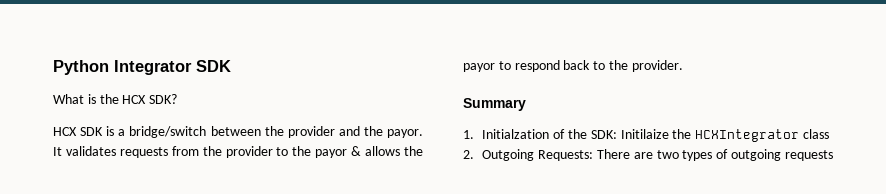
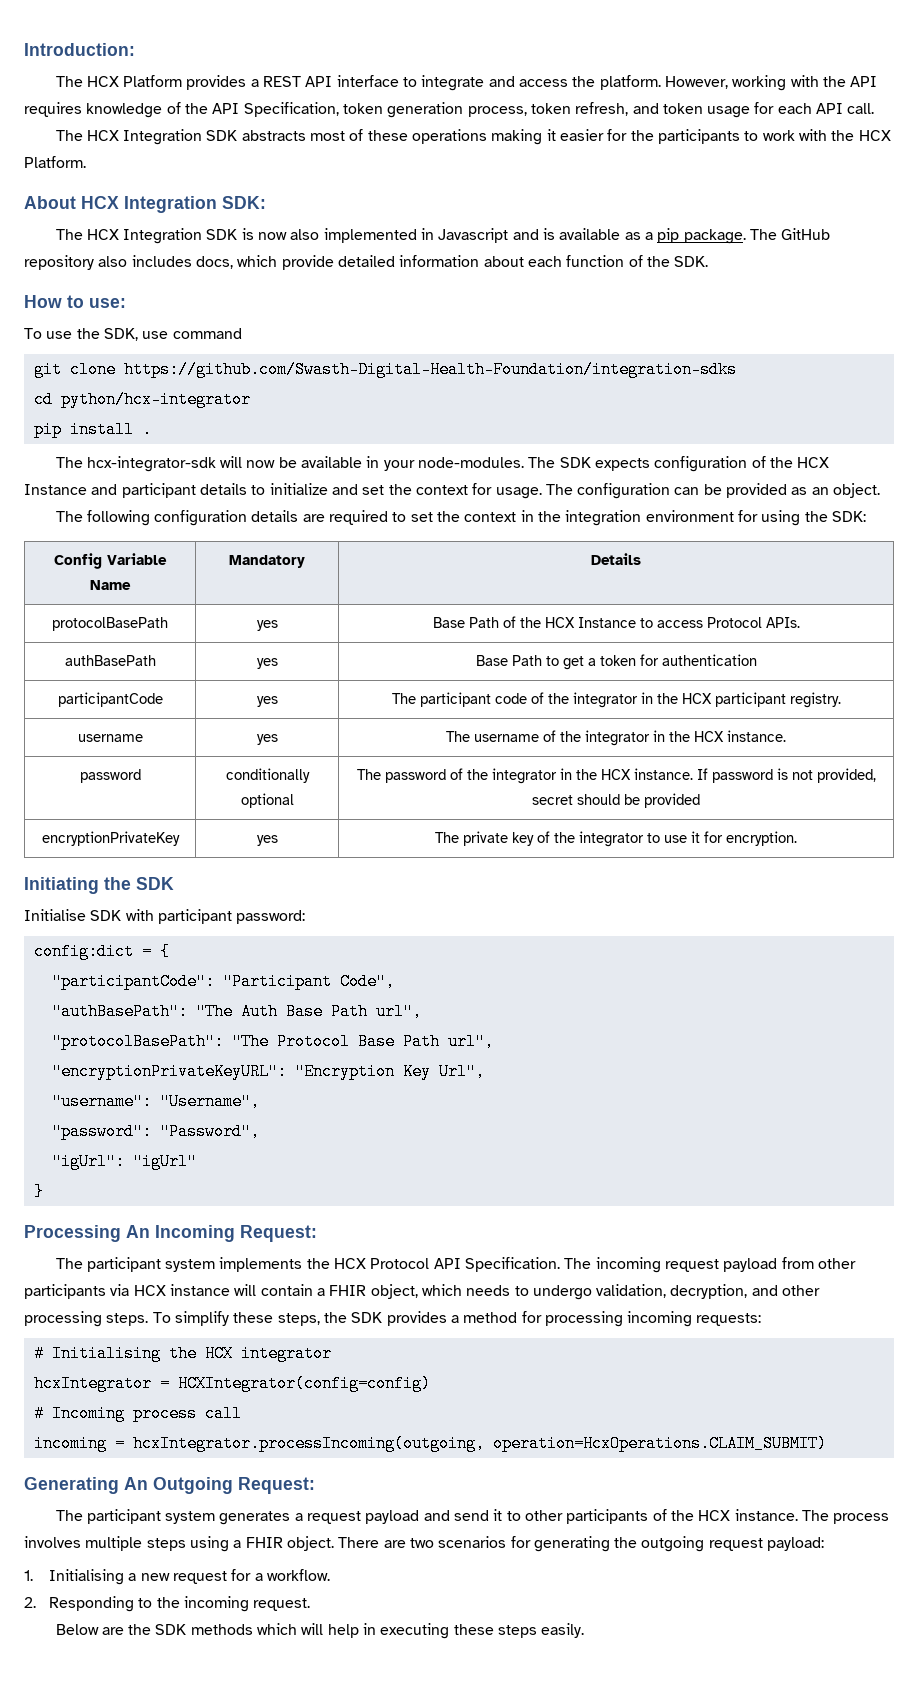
- Python Integrator SDK
- What is the HCX SDK?
- HCX SDK is a bridge/switch between the provider and the payor. It validates requests from the provider to the payor & allows the payor to respond back to the provider.
- Summary
- 1. Initialzation of the SDK: Initilaize the HCXIntegrator class
- 2. Outgoing Requests: There are two types of outgoing requests
+ Introduction:
+ The HCX Platform provides a REST API interface to integrate and access the platform. However, working with the API requires knowledge of the API Specification, token generation process, token refresh, and token usage for each API call.
+ The HCX Integration SDK abstracts most of these operations making it easier for the participants to work with the HCX Platform.
+ About HCX Integration SDK:
+ The HCX Integration SDK is now also implemented in Javascript and is available as a pip package. The GitHub repository also includes docs, which provide detailed information about each function of the SDK.
+ How to use:
+ To use the SDK, use command
+ git clone https://github.com/Swasth-Digital-Health-Foundation/integration-sdks
+ cd python/hcx-integrator
+ pip install .
+ The hcx-integrator-sdk will now be available in your node-modules. The SDK expects configuration of the HCX Instance and participant details to initialize and set the context for usage. The configuration can be provided as an object.
+ The following configuration details are required to set the context in the integration environment for using the SDK:
+ Config Variable Name | Mandatory | Details
+ protocolBasePath | yes | Base Path of the HCX Instance to access Protocol APIs.
+ authBasePath | yes | Base Path to get a token for authentication
+ participantCode | yes | The participant code of the integrator in the HCX participant registry.
+ username | yes | The username of the integrator in the HCX instance.
+ password | conditionally optional | The password of the integrator in the HCX instance. If password is not provided, secret should be provided
+ encryptionPrivateKey | yes | The private key of the integrator to use it for encryption.
+ Initiating the SDK
+ Initialise SDK with participant password:
+ config:dict = {
+ "participantCode": "Participant Code",
+ "authBasePath": "The Auth Base Path url",
+ "protocolBasePath": "The Protocol Base Path url",
+ "encryptionPrivateKeyURL": "Encryption Key Url",
+ "username": "Username",
+ "password": "Password",
+ "igUrl": "igUrl"
+ }
+ Processing An Incoming Request:
+ The participant system implements the HCX Protocol API Specification. The incoming request payload from other participants via HCX instance will contain a FHIR object, which needs to undergo validation, decryption, and other processing steps. To simplify these steps, the SDK provides a method for processing incoming requests:
+ # Initialising the HCX integrator
+ hcxIntegrator = HCXIntegrator(config=config)
+ # Incoming process call
+ incoming = hcxIntegrator.processIncoming(outgoing, operation=HcxOperations.CLAIM_SUBMIT)
+ Generating An Outgoing Request:
+ The participant system generates a request payload and send it to other participants of the HCX instance. The process involves multiple steps using a FHIR object. There are two scenarios for generating the outgoing request payload:
+ 1. Initialising a new request for a workflow.
+ 2. Responding to the incoming request.
+ Below are the SDK methods which will help in executing these steps easily.

